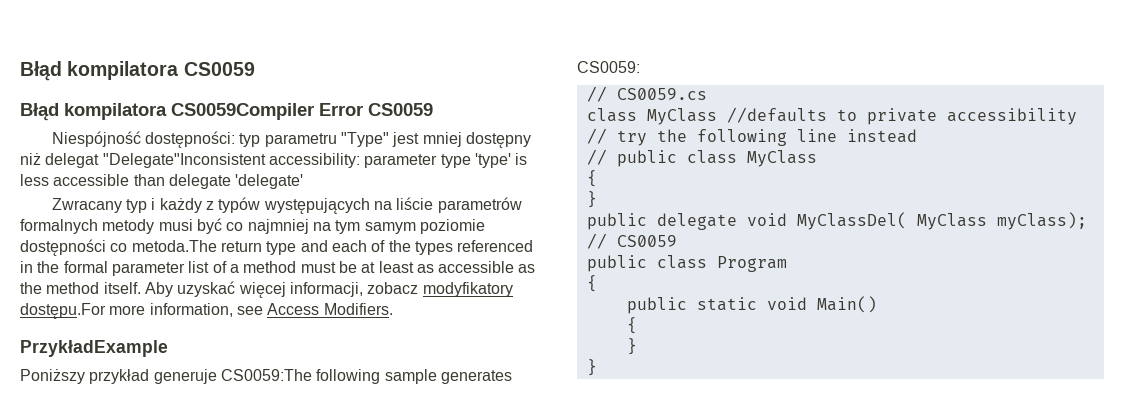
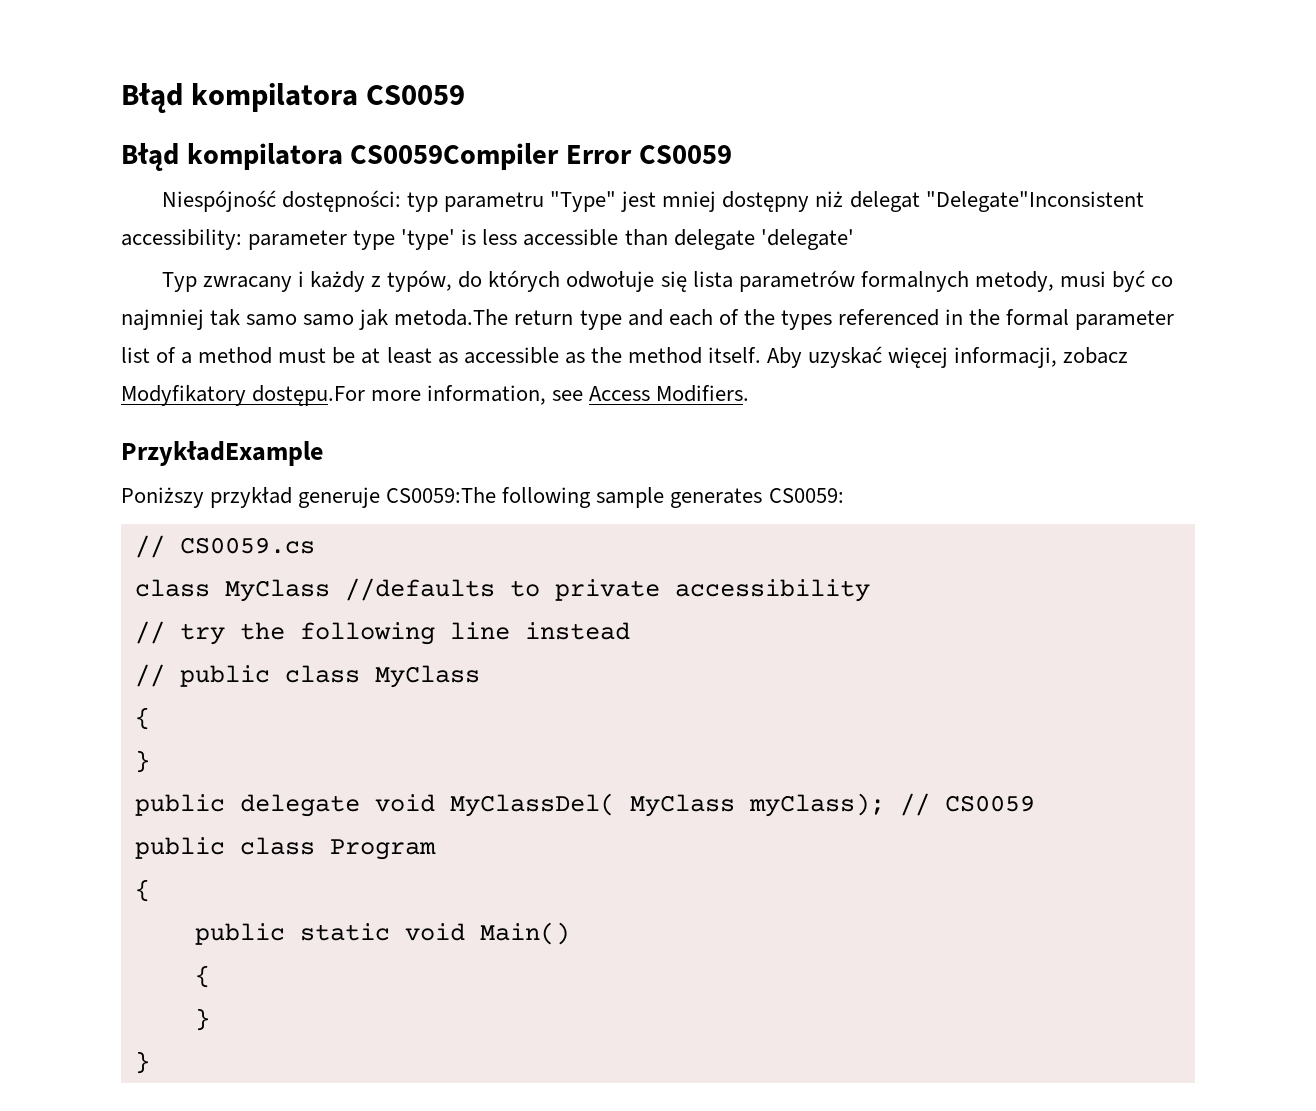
- Zwracany typ i każdy z typów występujących na liście parametrów formalnych metody musi być co najmniej na tym samym poziomie dostępności co metoda.The return type and each of the types referenced in the formal parameter list of a method must be at least as accessible as the method itself.
+ Typ zwracany i każdy z typów, do których odwołuje się lista parametrów formalnych metody, musi być co najmniej tak samo samo jak metoda.The return type and each of the types referenced in the formal parameter list of a method must be at least as accessible as the method itself.
- Aby uzyskać więcej informacji, zobacz modyfikatory dostępu.For more information, see Access Modifiers.
+ Aby uzyskać więcej informacji, zobacz Modyfikatory dostępu.For more information, see Access Modifiers.

